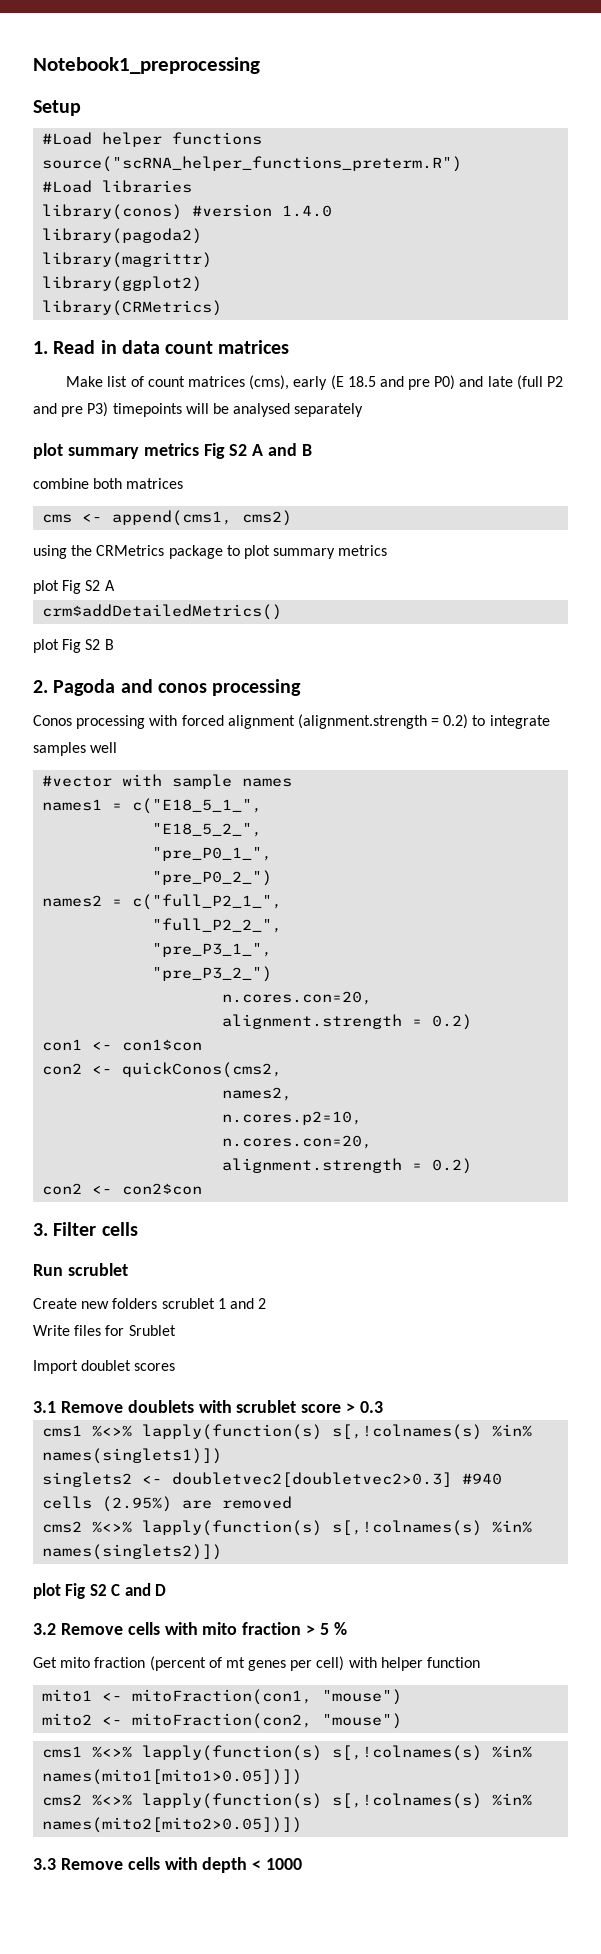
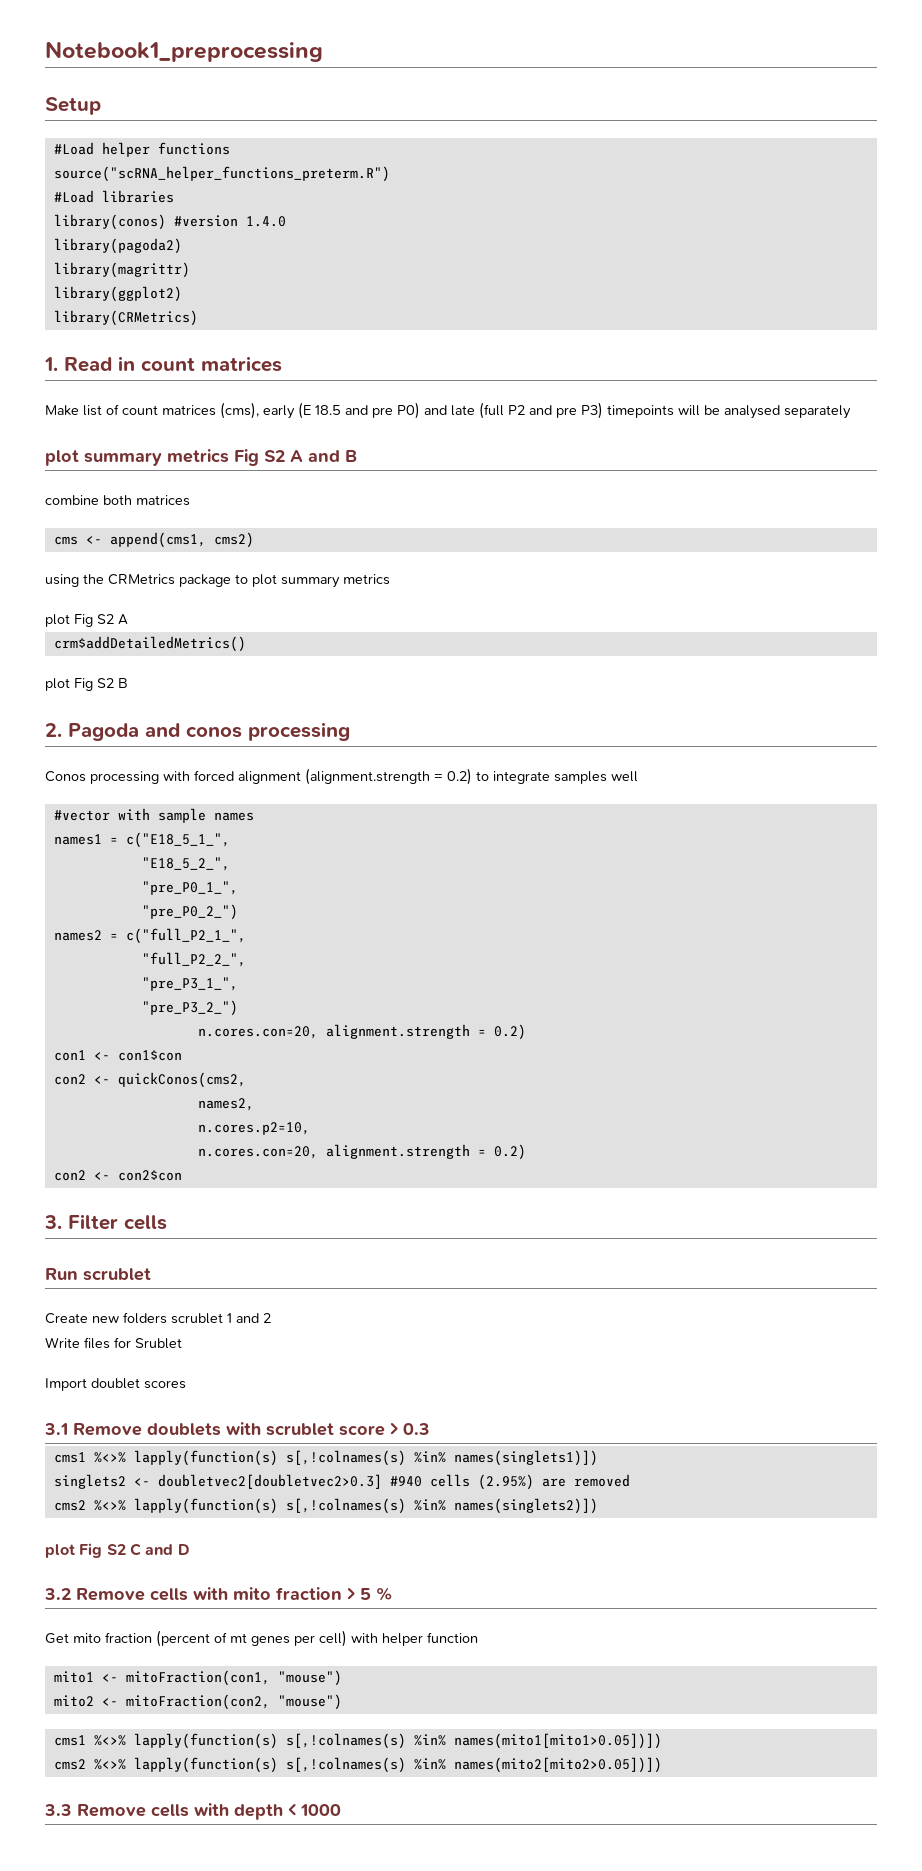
- 1. Read in data count matrices
+ 1. Read in count matrices

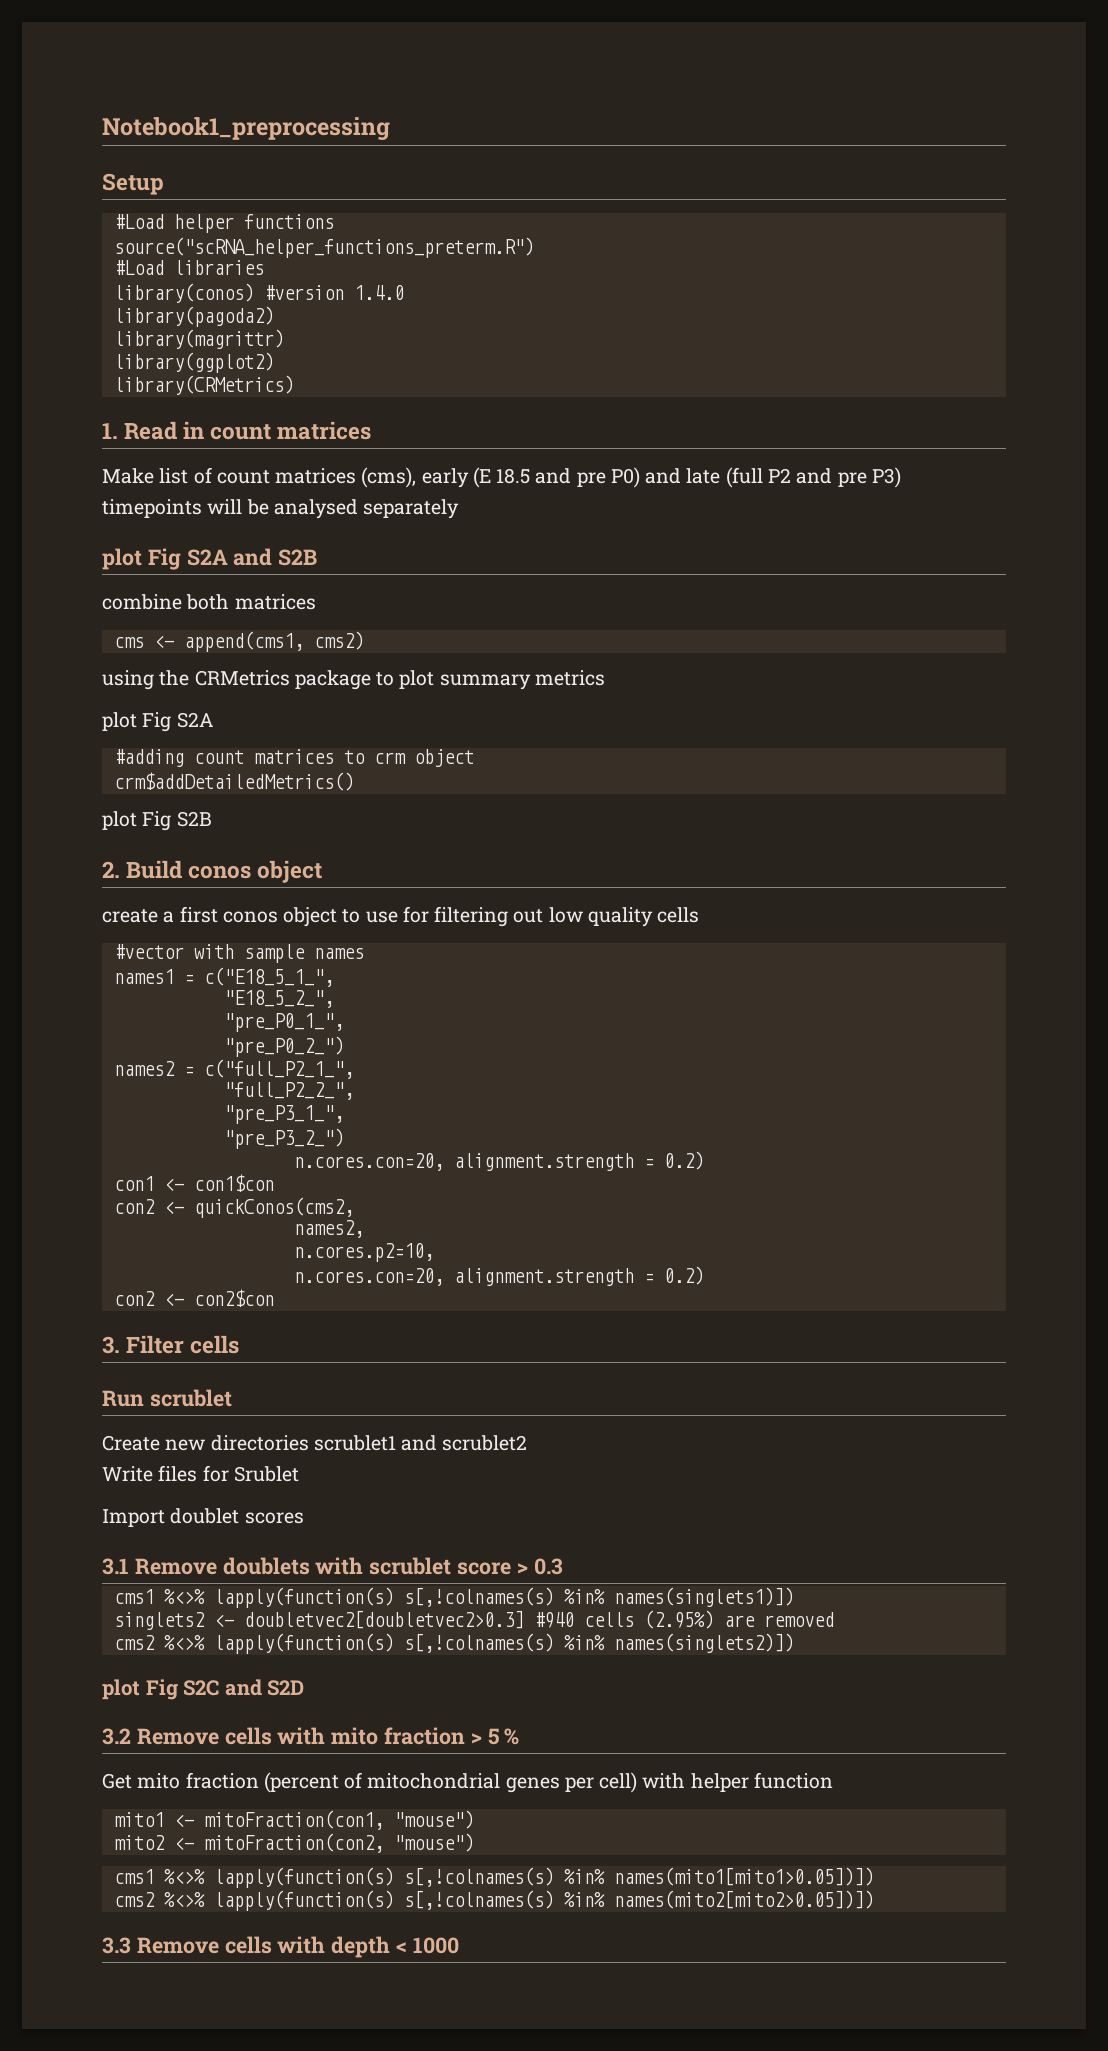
- plot summary metrics Fig S2 A and B
+ plot Fig S2A and S2B
  using the CRMetrics package to plot summary metrics
- plot Fig S2 A
+ plot Fig S2A
+ #adding count matrices to crm object
- plot Fig S2 B
+ plot Fig S2B
- 2. Pagoda and conos processing
- Conos processing with forced alignment (alignment.strength = 0.2) to integrate samples well
+ 2. Build conos object
+ create a first conos object to use for filtering out low quality cells
- Create new folders scrublet 1 and 2
+ Create new directories scrublet1 and scrublet2
- plot Fig S2 C and D
+ plot Fig S2C and S2D
- Get mito fraction (percent of mt genes per cell) with helper function
+ Get mito fraction (percent of mitochondrial genes per cell) with helper function

